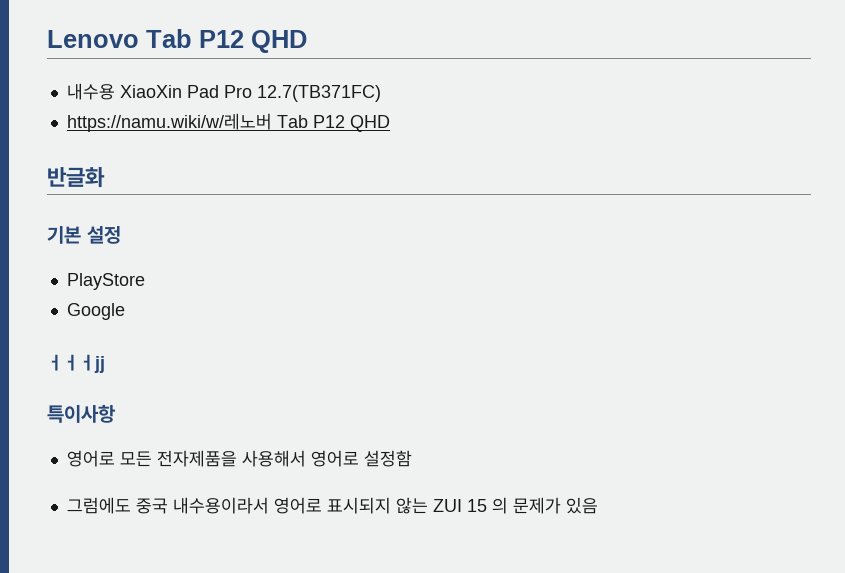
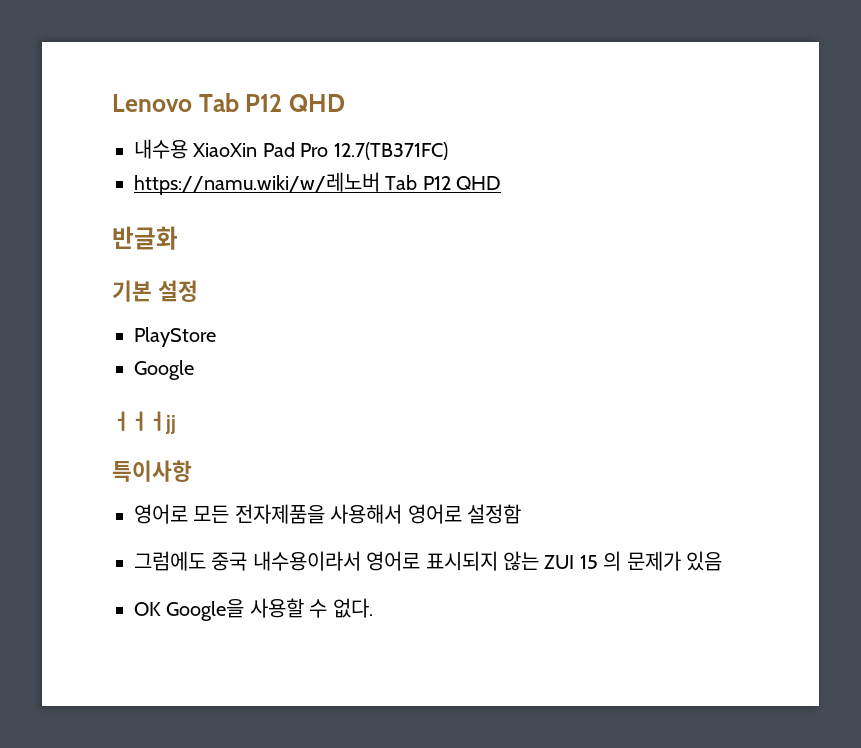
+ OK Google을 사용할 수 없다.

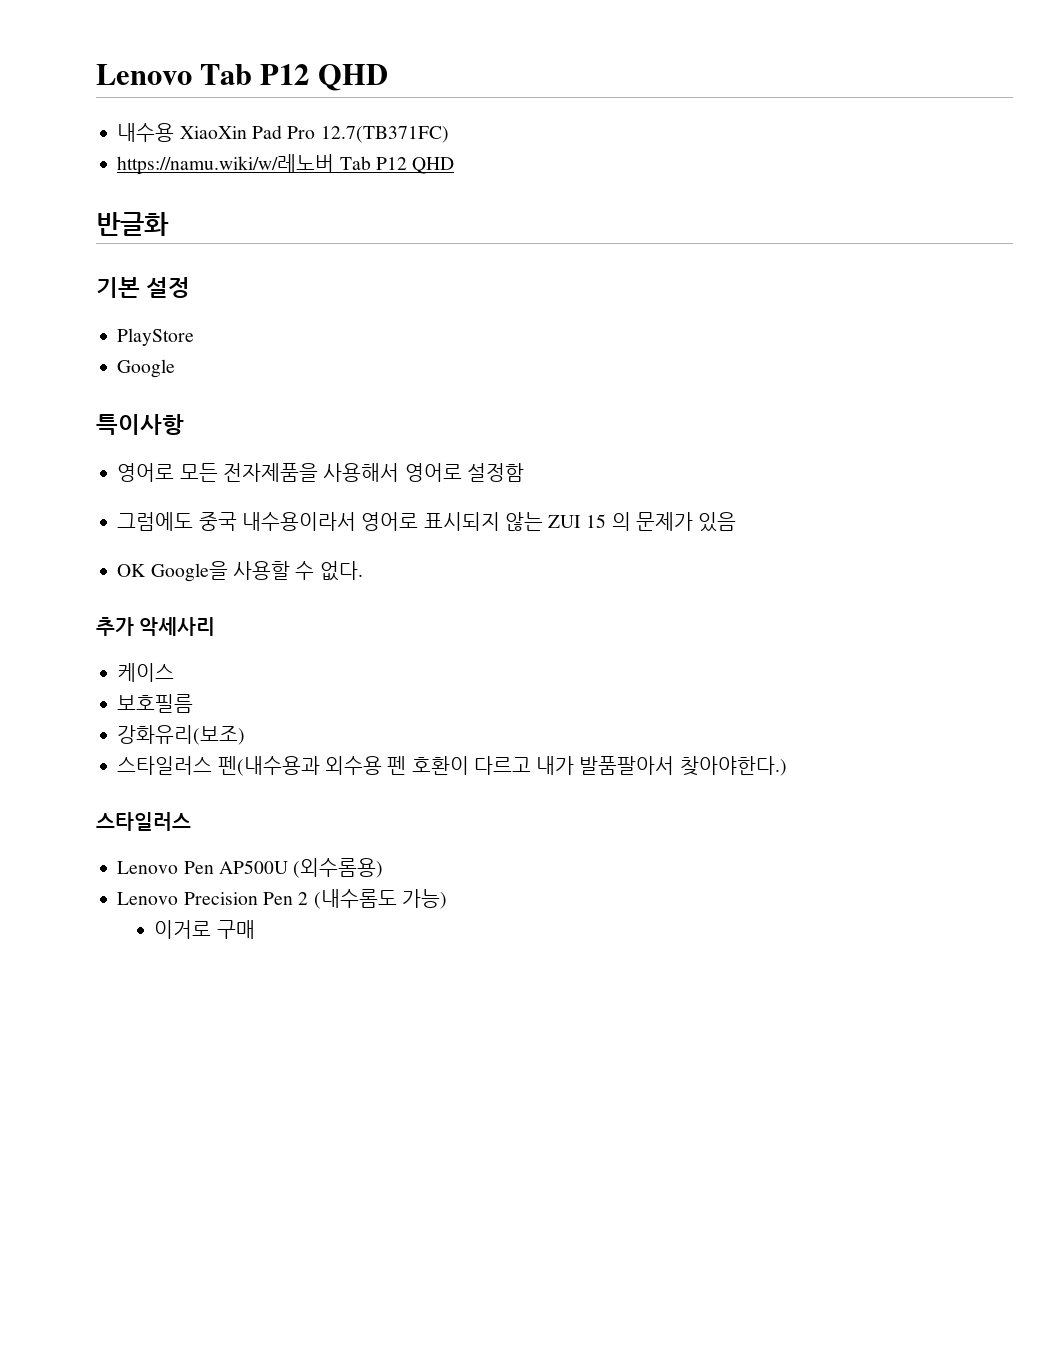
- ㅓㅓㅓjj
+ 추가 악세사리
+ 케이스
+ 보호필름
+ 강화유리(보조)
+ 스타일러스 펜(내수용과 외수용 펜 호환이 다르고 내가 발품팔아서 찾아야한다.)
+ 스타일러스
+ Lenovo Pen AP500U (외수롬용)
+ Lenovo Precision Pen 2 (내수롬도 가능)
+ 이거로 구매

